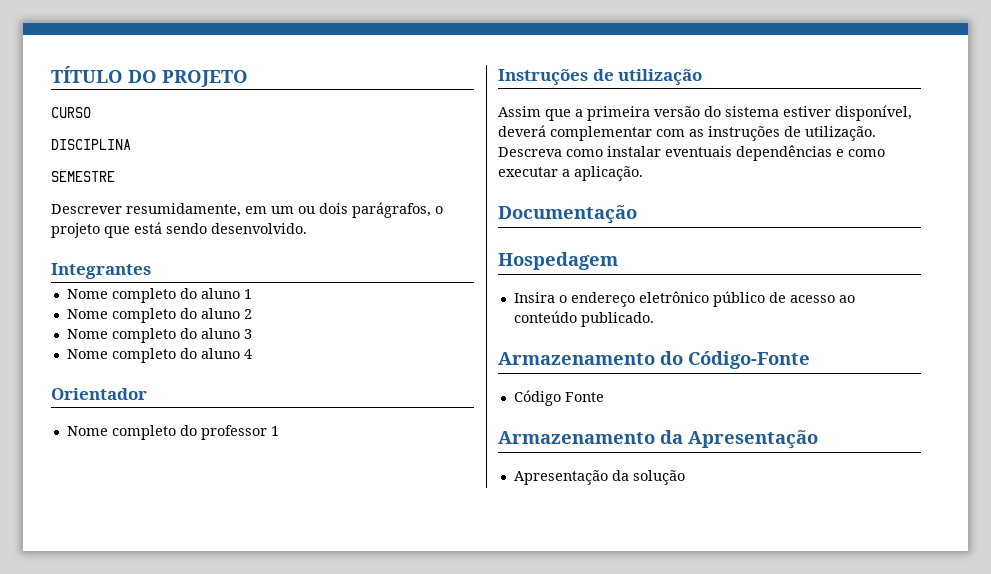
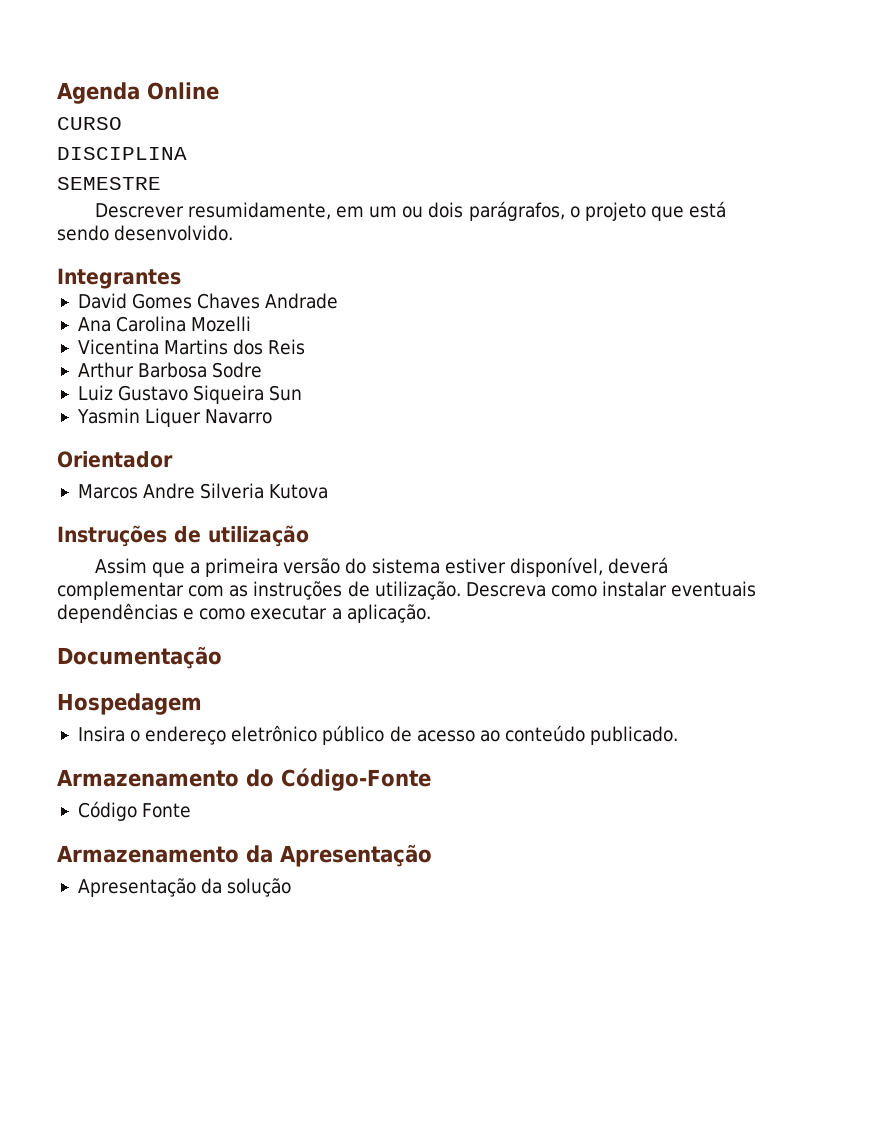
- TÍTULO DO PROJETO
+ Agenda Online
- Nome completo do aluno 1
- Nome completo do aluno 2
- Nome completo do aluno 3
- Nome completo do aluno 4
+ David Gomes Chaves Andrade
+ Ana Carolina Mozelli
+ Vicentina Martins dos Reis
+ Arthur Barbosa Sodre
+ Luiz Gustavo Siqueira Sun
+ Yasmin Liquer Navarro
  Orientador
- Nome completo do professor 1
+ Marcos Andre Silveria Kutova

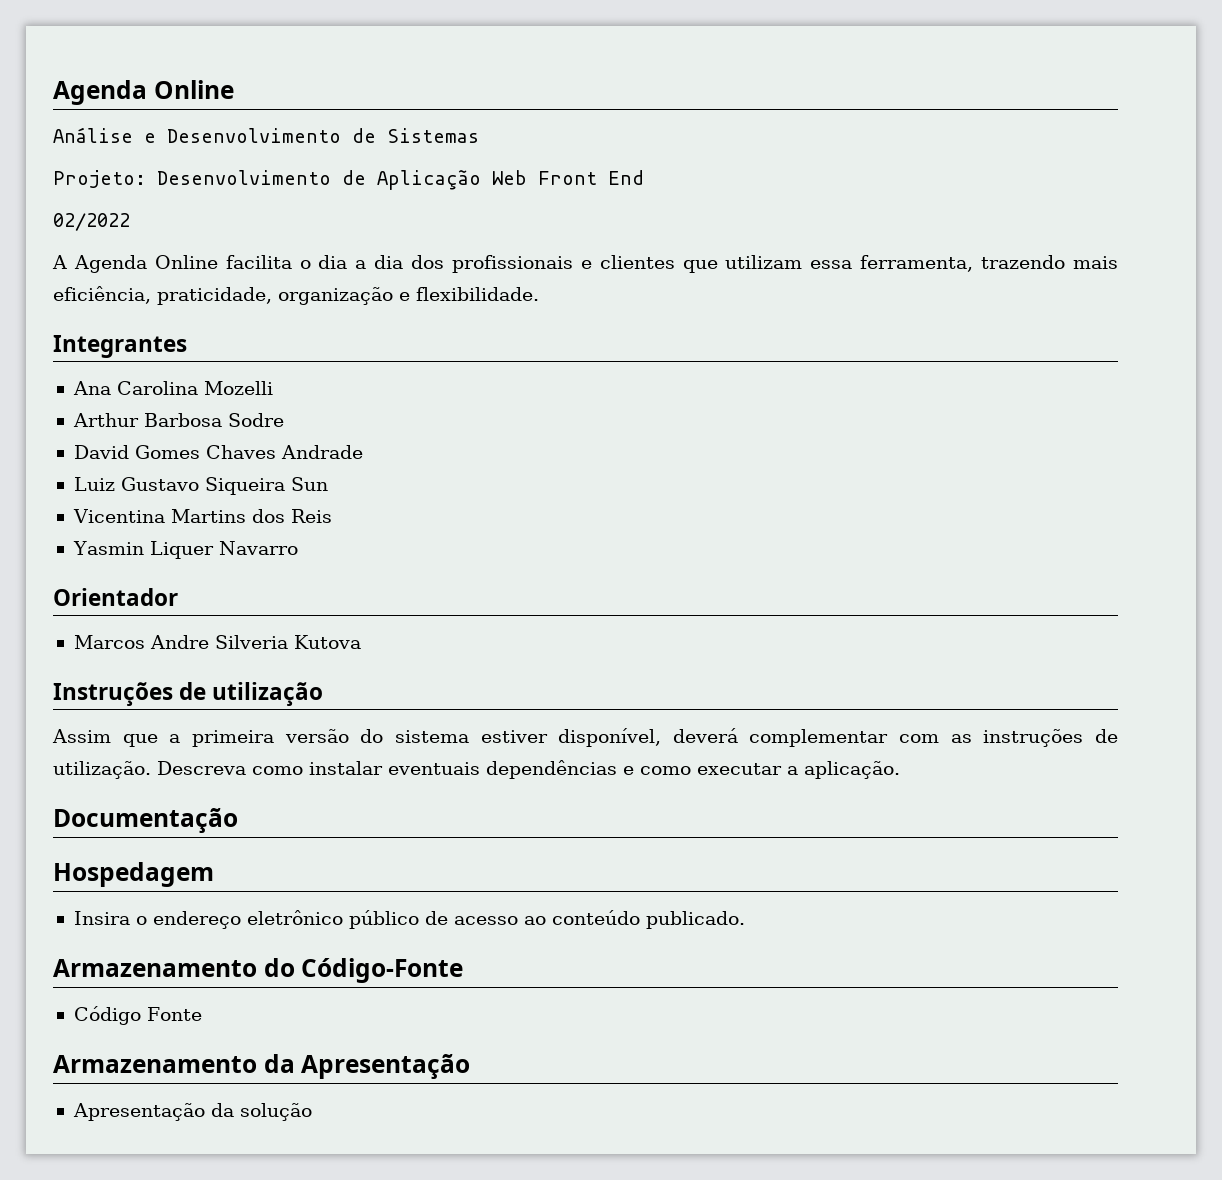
- CURSO
- DISCIPLINA
- SEMESTRE
- Descrever resumidamente, em um ou dois parágrafos, o projeto que está sendo desenvolvido.
+ Análise e Desenvolvimento de Sistemas
+ Projeto: Desenvolvimento de Aplicação Web Front End
+ 02/2022
+ A Agenda Online facilita o dia a dia dos profissionais e clientes que utilizam essa ferramenta, trazendo mais eficiência, praticidade, organização e flexibilidade.
  Integrantes
+ Ana Carolina Mozelli
+ Arthur Barbosa Sodre
- Ana Carolina Mozelli
+ Luiz Gustavo Siqueira Sun
- Arthur Barbosa Sodre
- Luiz Gustavo Siqueira Sun

